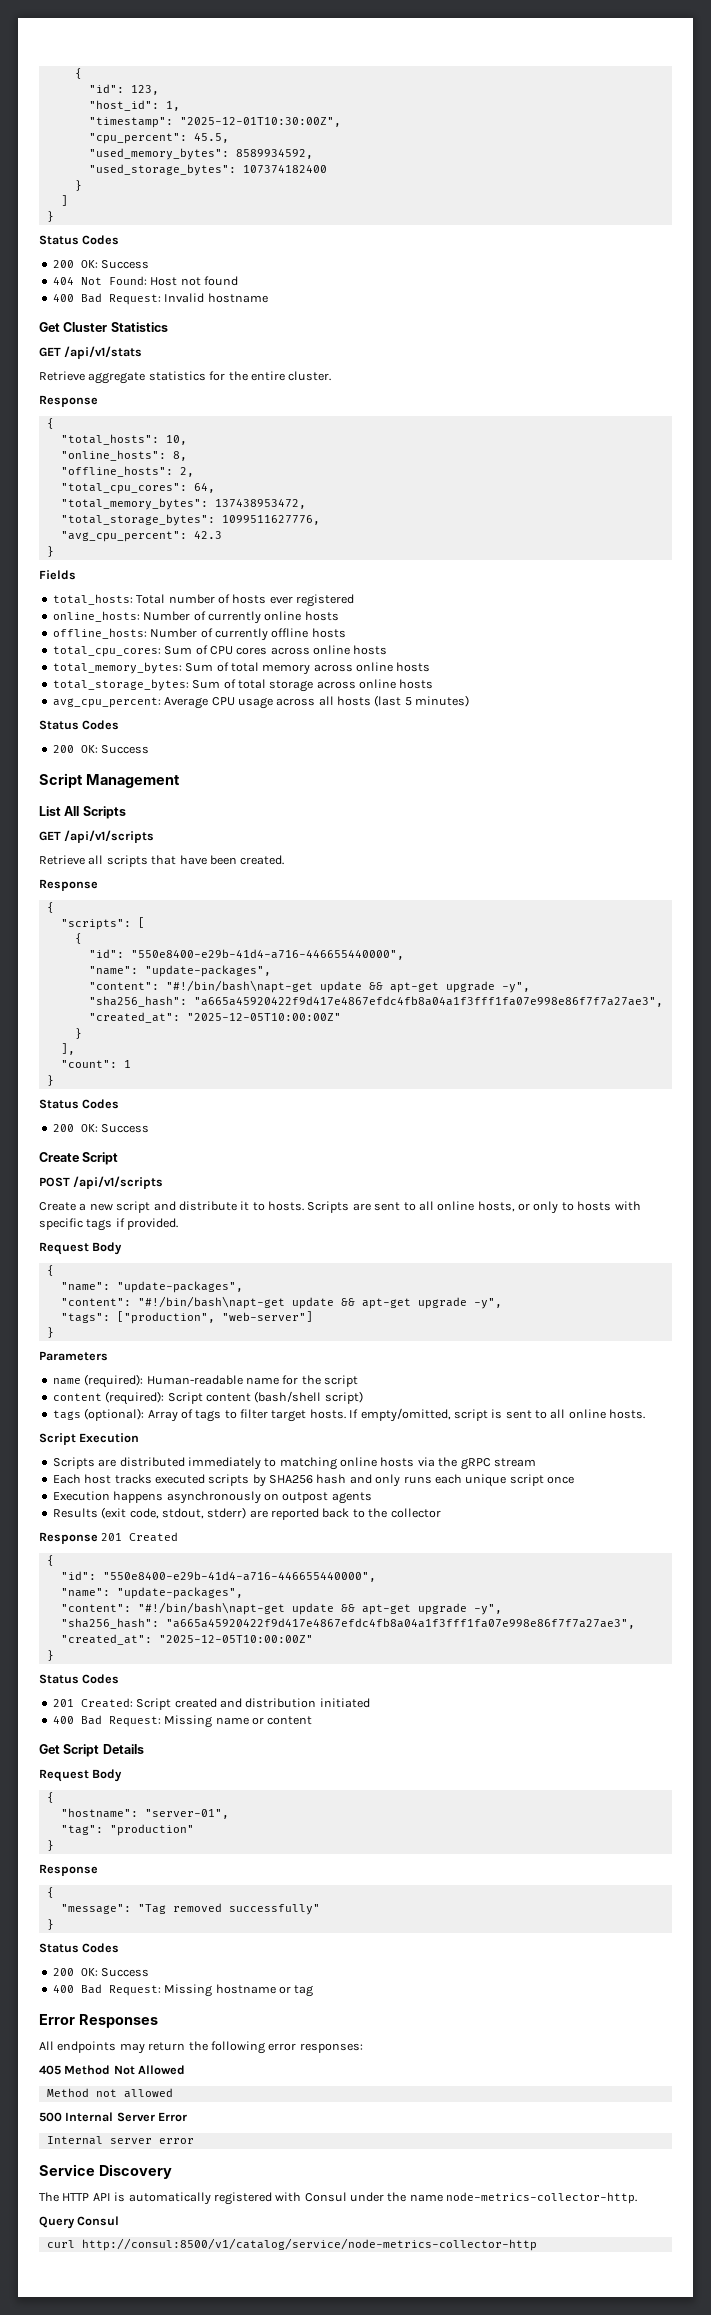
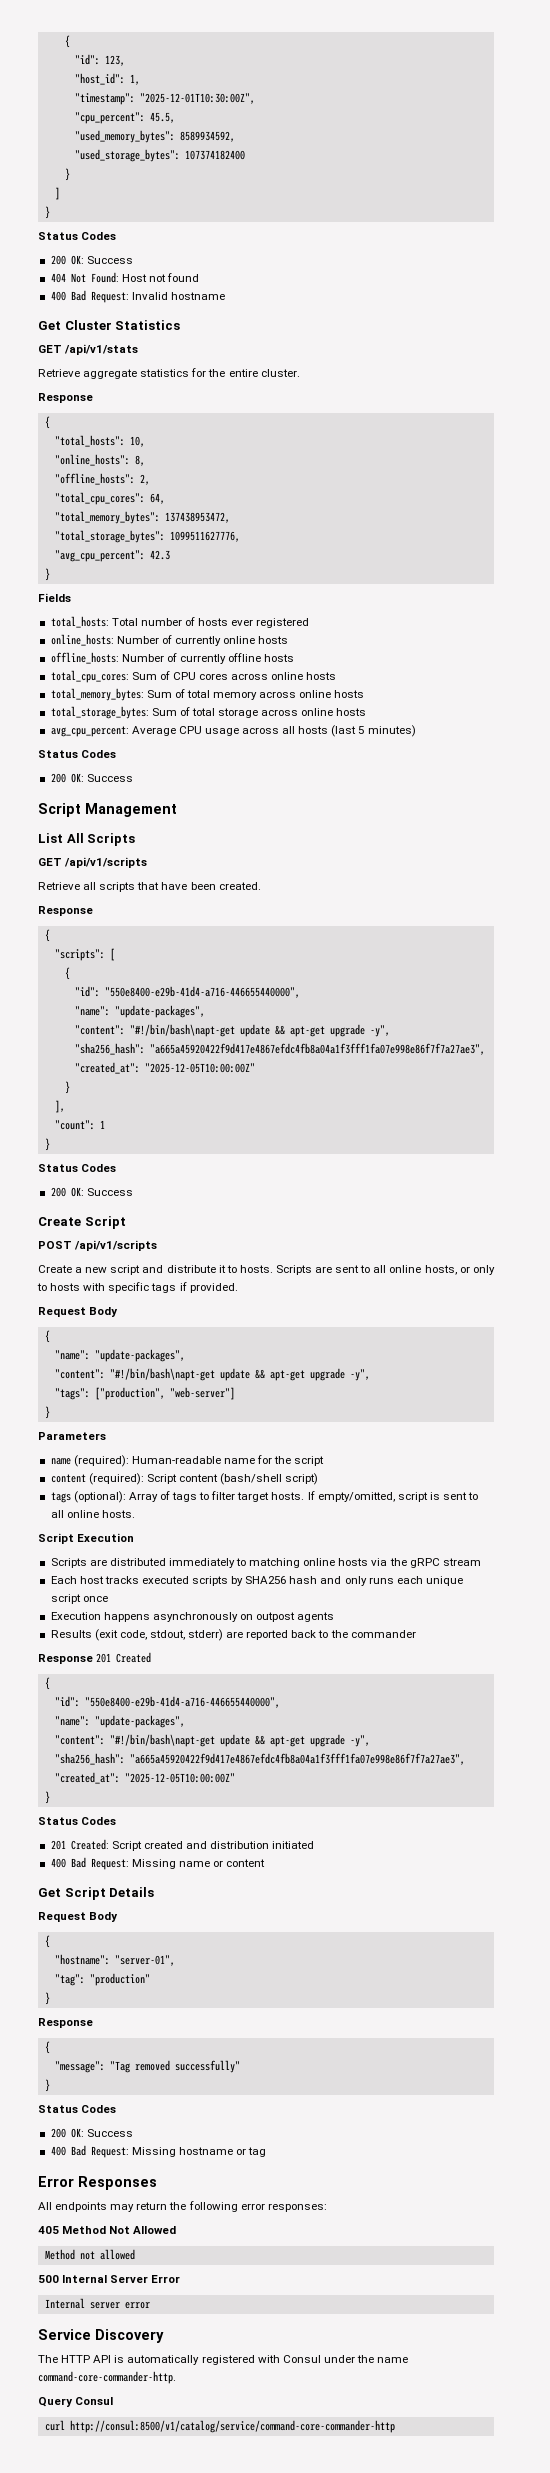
- Results (exit code, stdout, stderr) are reported back to the collector
+ Results (exit code, stdout, stderr) are reported back to the commander
- The HTTP API is automatically registered with Consul under the name node-metrics-collector-http.
+ The HTTP API is automatically registered with Consul under the name command-core-commander-http.
- curl http://consul:8500/v1/catalog/service/node-metrics-collector-http
+ curl http://consul:8500/v1/catalog/service/command-core-commander-http

